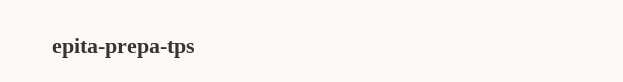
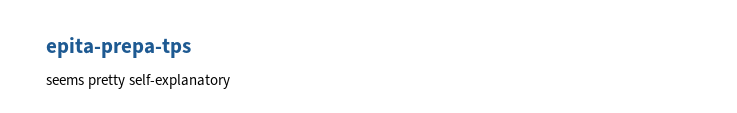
+ seems pretty self-explanatory

